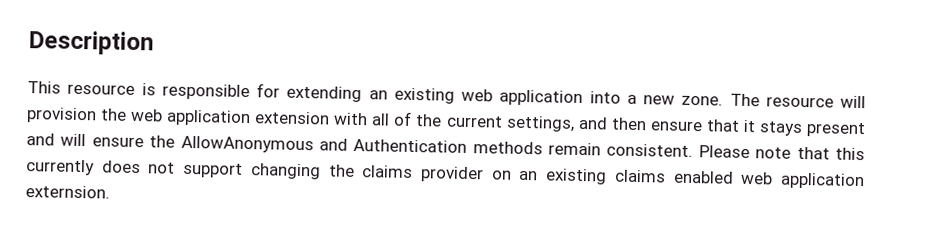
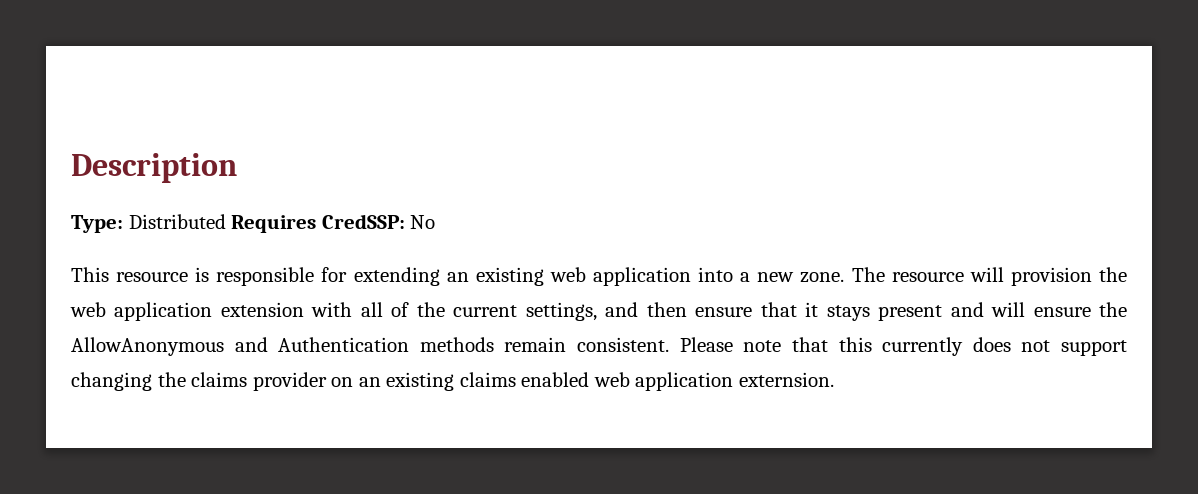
+ Type: Distributed Requires CredSSP: No

